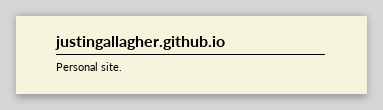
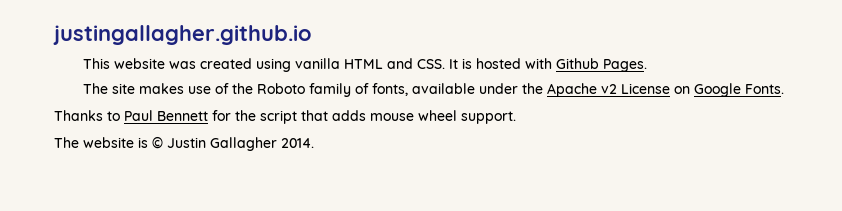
- Personal site.
+ This website was created using vanilla HTML and CSS. It is hosted with Github Pages.
+ The site makes use of the Roboto family of fonts, available under the Apache v2 License on Google Fonts.
+ Thanks to Paul Bennett for the script that adds mouse wheel support.
+ The website is © Justin Gallagher 2014.

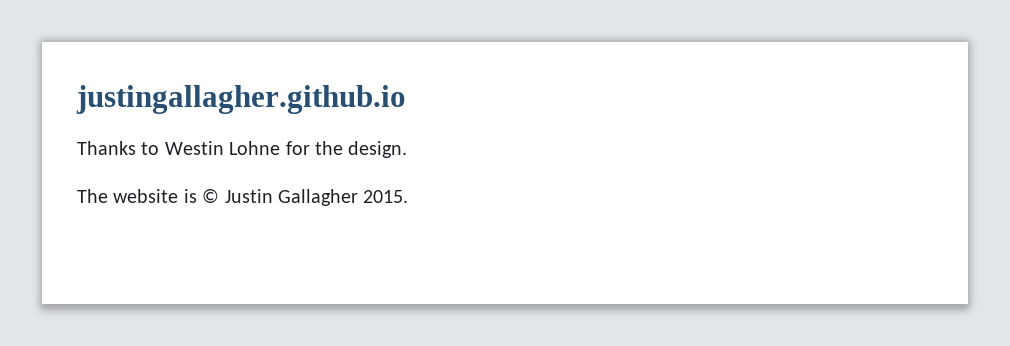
- This website was created using vanilla HTML and CSS. It is hosted with Github Pages.
- The site makes use of the Roboto family of fonts, available under the Apache v2 License on Google Fonts.
- Thanks to Paul Bennett for the script that adds mouse wheel support.
+ Thanks to Westin Lohne for the design.
- The website is © Justin Gallagher 2014.
+ The website is © Justin Gallagher 2015.

